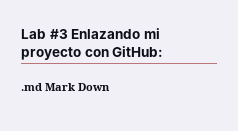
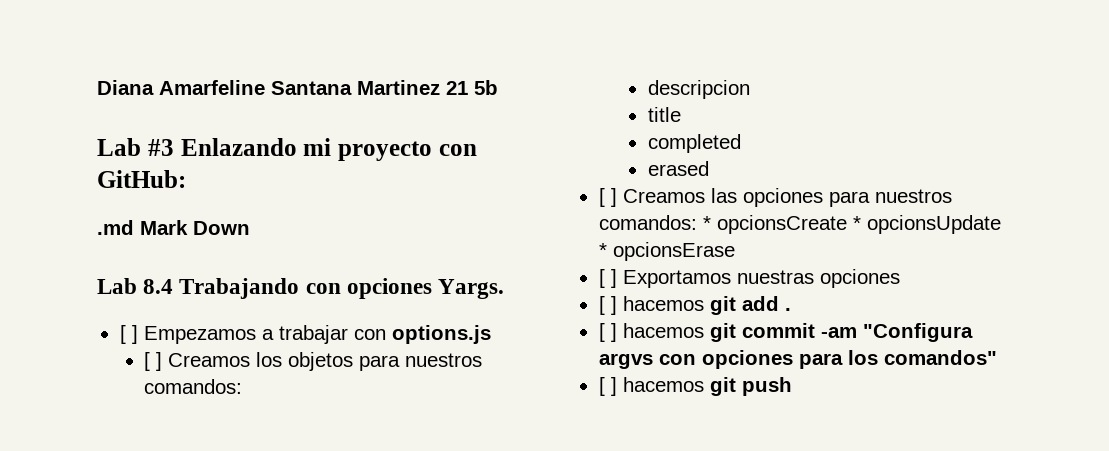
+ Diana Amarfeline Santana Martinez 21 5b
+ Lab 8.4 Trabajando con opciones Yargs.
+ [ ] Empezamos a trabajar con options.js
+ [ ] Creamos los objetos para nuestros comandos:
+ descripcion
+ title
+ completed
+ erased
+ [ ] Creamos las opciones para nuestros comandos: * opcionsCreate * opcionsUpdate * opcionsErase
+ [ ] Exportamos nuestras opciones
+ [ ] hacemos git add .
+ [ ] hacemos git commit -am "Configura argvs con opciones para los comandos"
+ [ ] hacemos git push

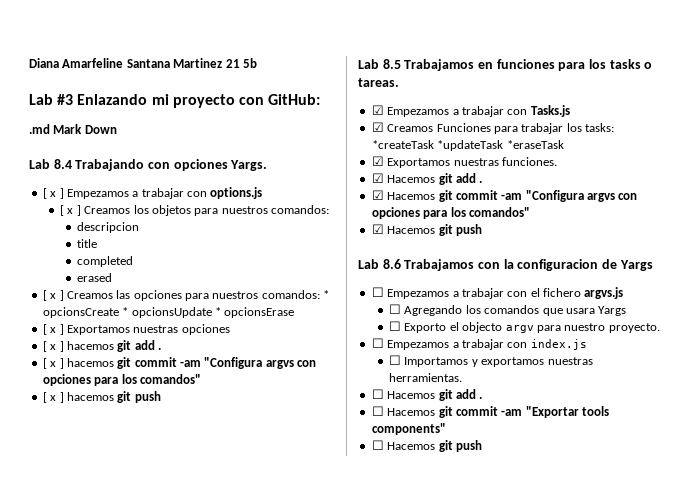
- [ ] Empezamos a trabajar con options.js
+ [ x ] Empezamos a trabajar con options.js
- [ ] Creamos los objetos para nuestros comandos:
+ [ x ] Creamos los objetos para nuestros comandos:
- [ ] Creamos las opciones para nuestros comandos: * opcionsCreate * opcionsUpdate * opcionsErase
+ [ x ] Creamos las opciones para nuestros comandos: * opcionsCreate * opcionsUpdate * opcionsErase
- [ ] Exportamos nuestras opciones
+ [ x ] Exportamos nuestras opciones
- [ ] hacemos git add .
+ [ x ] hacemos git add .
- [ ] hacemos git commit -am "Configura argvs con opciones para los comandos"
+ [ x ] hacemos git commit -am "Configura argvs con opciones para los comandos"
- [ ] hacemos git push
+ [ x ] hacemos git push
+ Lab 8.5 Trabajamos en funciones para los tasks o tareas.
+ ☑ Empezamos a trabajar con Tasks.js
+ ☑ Creamos Funciones para trabajar los tasks: *createTask *updateTask *eraseTask
+ ☑ Exportamos nuestras funciones.
+ ☑ Hacemos git add .
+ ☑ Hacemos git commit -am "Configura argvs con opciones para los comandos"
+ ☑ Hacemos git push
+ Lab 8.6 Trabajamos con la configuracion de Yargs
+ ☐ Empezamos a trabajar con el fichero argvs.js
+ ☐ Agregando los comandos que usara Yargs
+ ☐ Exporto el objecto argv para nuestro proyecto.
+ ☐ Empezamos a trabajar con index.js
+ ☐ Importamos y exportamos nuestras herramientas.
+ ☐ Hacemos git add .
+ ☐ Hacemos git commit -am "Exportar tools components"
+ ☐ Hacemos git push

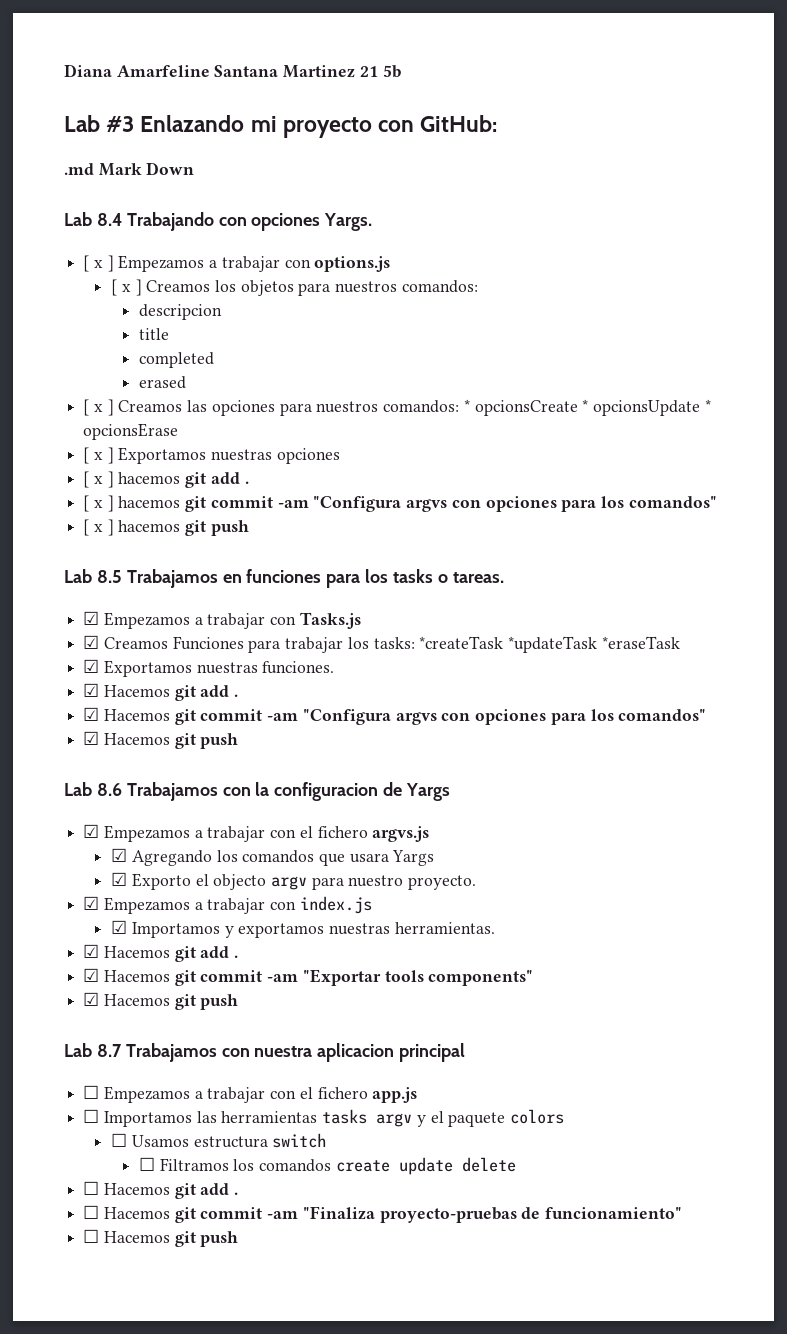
- ☐ Empezamos a trabajar con el fichero argvs.js
+ ☑ Empezamos a trabajar con el fichero argvs.js
- ☐ Agregando los comandos que usara Yargs
+ ☑ Agregando los comandos que usara Yargs
- ☐ Exporto el objecto argv para nuestro proyecto.
+ ☑ Exporto el objecto argv para nuestro proyecto.
- ☐ Empezamos a trabajar con index.js
+ ☑ Empezamos a trabajar con index.js
- ☐ Importamos y exportamos nuestras herramientas.
+ ☑ Importamos y exportamos nuestras herramientas.
+ ☑ Hacemos git add .
+ ☑ Hacemos git commit -am "Exportar tools components"
+ ☑ Hacemos git push
+ Lab 8.7 Trabajamos con nuestra aplicacion principal
+ ☐ Empezamos a trabajar con el fichero app.js
+ ☐ Importamos las herramientas tasks argv y el paquete colors
+ ☐ Usamos estructura switch
+ ☐ Filtramos los comandos create update delete
- ☐ Hacemos git commit -am "Exportar tools components"
+ ☐ Hacemos git commit -am "Finaliza proyecto-pruebas de funcionamiento"

